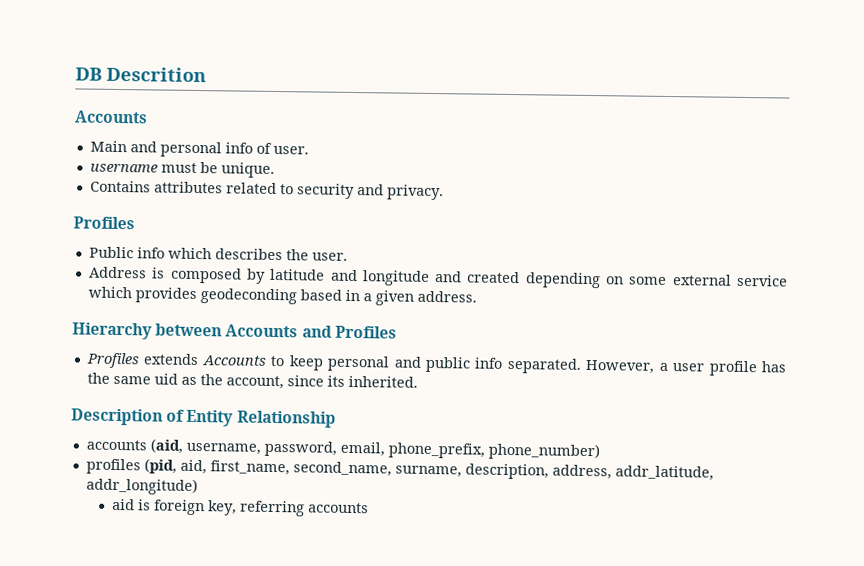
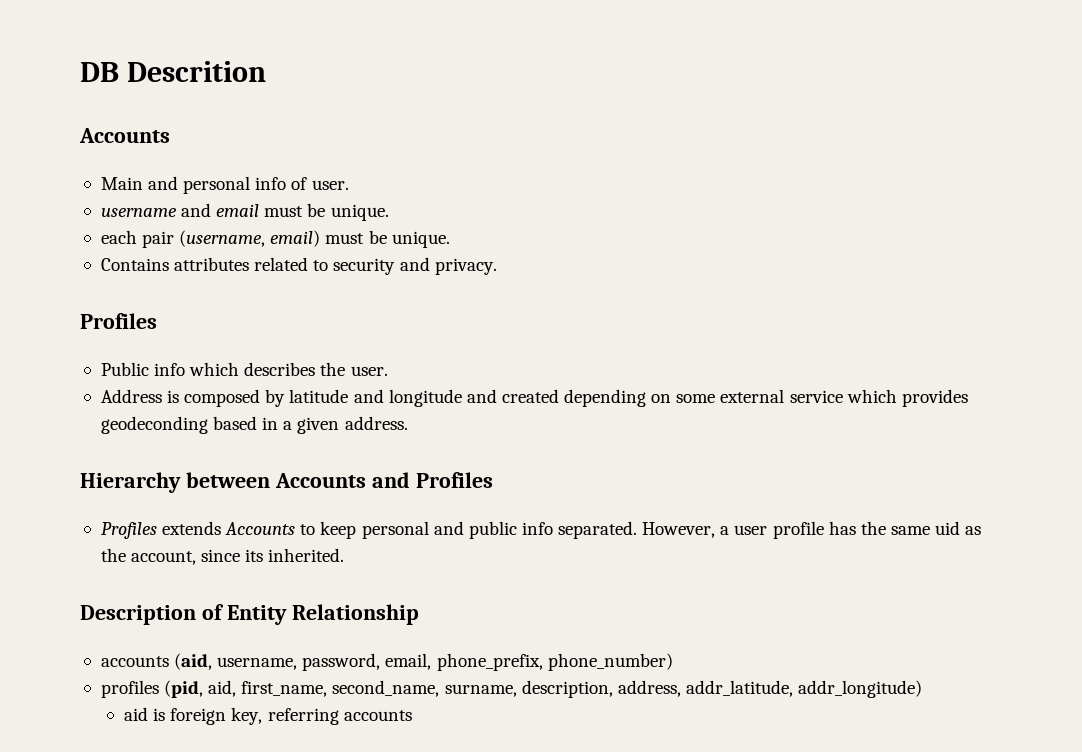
- username must be unique.
+ username and email must be unique.
+ each pair (username, email) must be unique.

